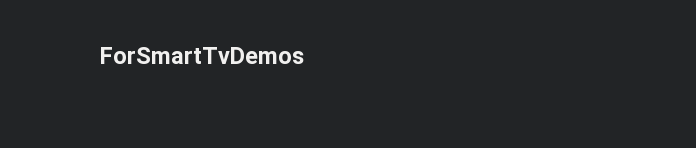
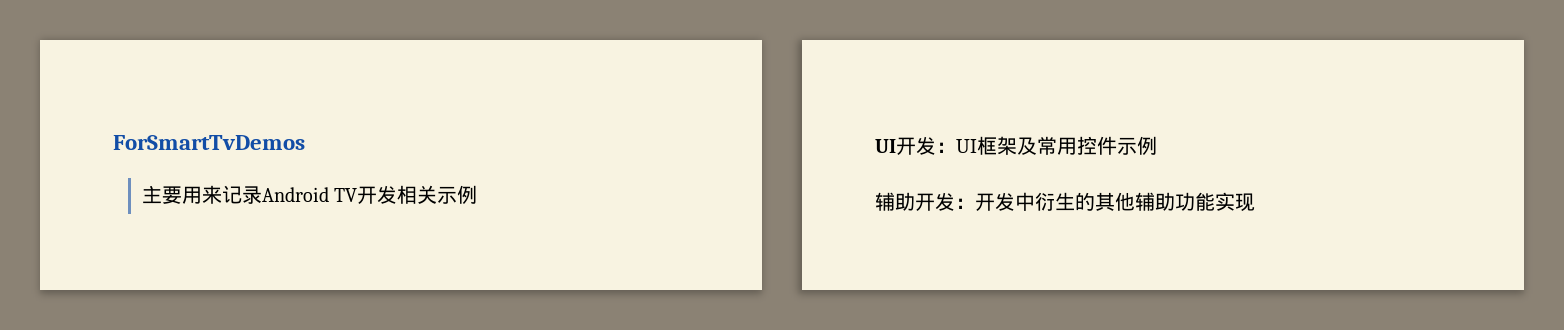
+ 主要用来记录Android TV开发相关示例
+ UI开发：UI框架及常用控件示例
+ 辅助开发：开发中衍生的其他辅助功能实现

